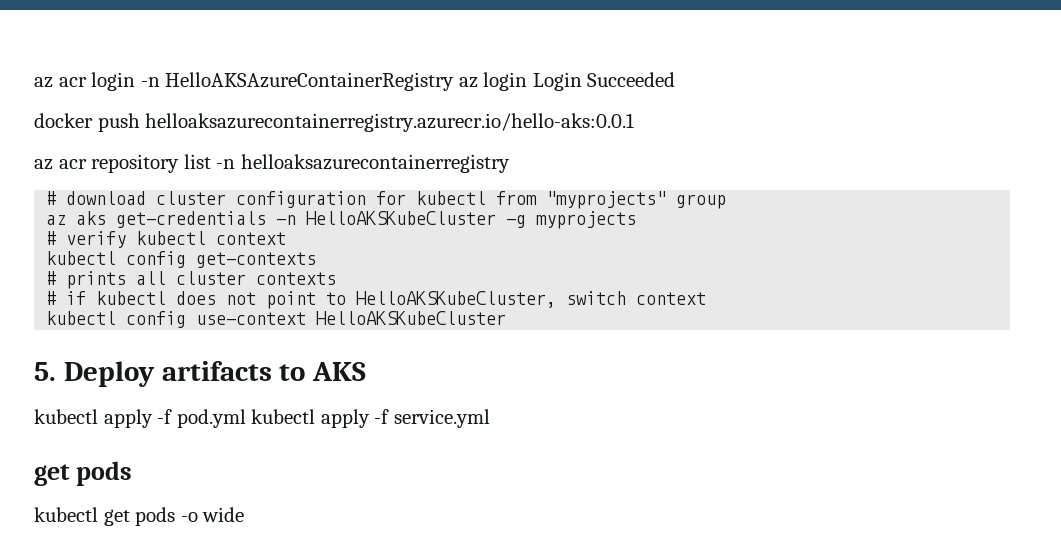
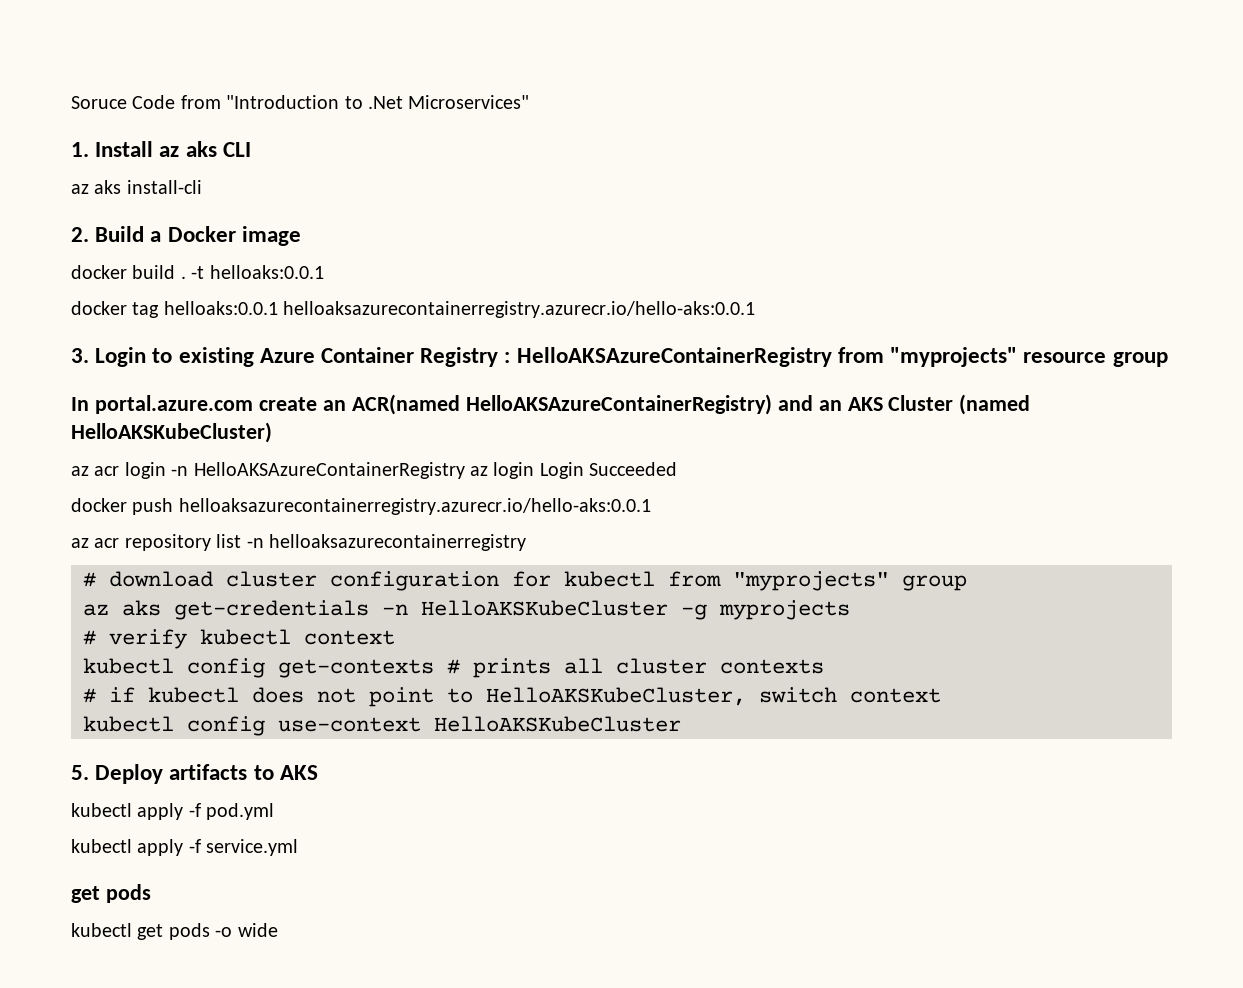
+ Soruce Code from "Introduction to .Net Microservices"
+ 1. Install az aks CLI
+ az aks install-cli
+ 2. Build a Docker image
+ docker build . -t helloaks:0.0.1
+ docker tag helloaks:0.0.1 helloaksazurecontainerregistry.azurecr.io/hello-aks:0.0.1
+ 3. Login to existing Azure Container Registry : HelloAKSAzureContainerRegistry from "myprojects" resource group
+ In portal.azure.com create an ACR(named HelloAKSAzureContainerRegistry) and an AKS Cluster (named HelloAKSKubeCluster)
- kubectl config get-contexts
- # prints all cluster contexts
+ kubectl config get-contexts # prints all cluster contexts
- kubectl apply -f pod.yml kubectl apply -f service.yml
+ kubectl apply -f pod.yml
+ kubectl apply -f service.yml

